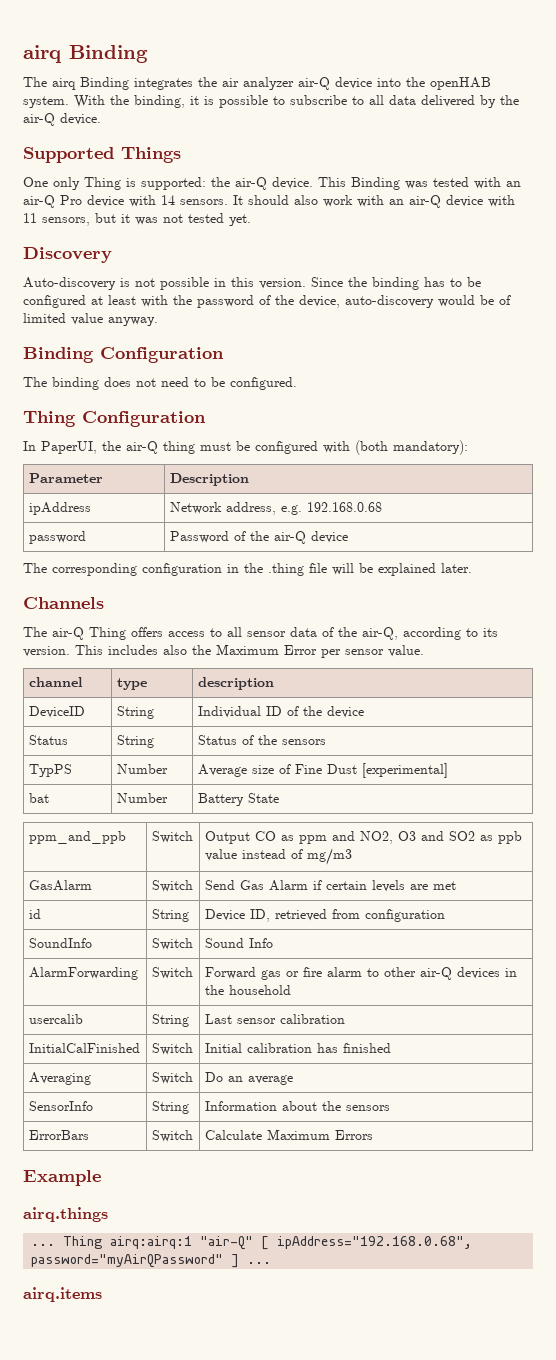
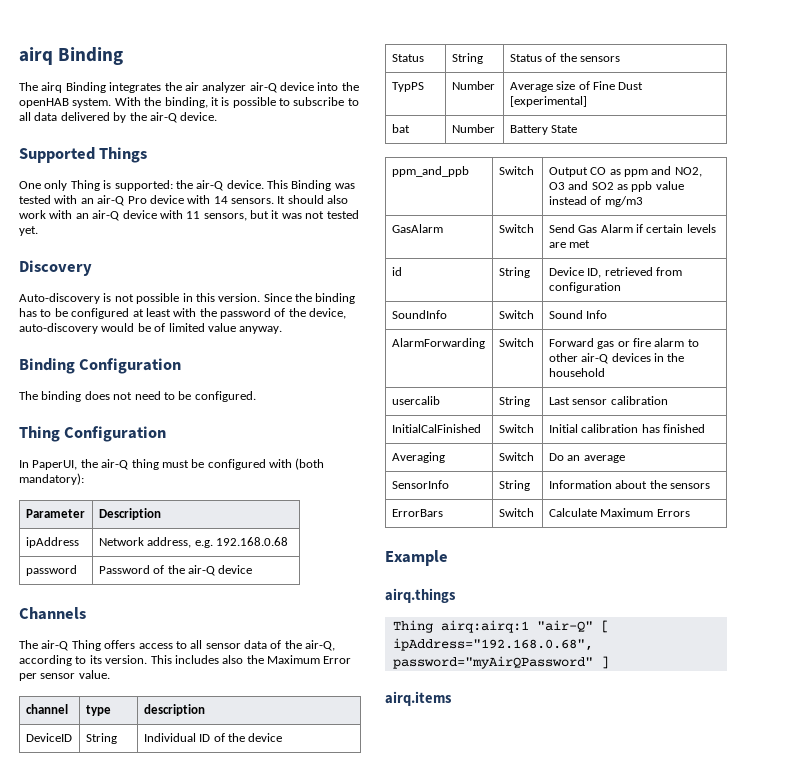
- The corresponding configuration in the .thing file will be explained later.
  airq.things
- ... Thing airq:airq:1 "air-Q" [ ipAddress="192.168.0.68", password="myAirQPassword" ] ...
+ Thing airq:airq:1 "air-Q" [ ipAddress="192.168.0.68", password="myAirQPassword" ]

